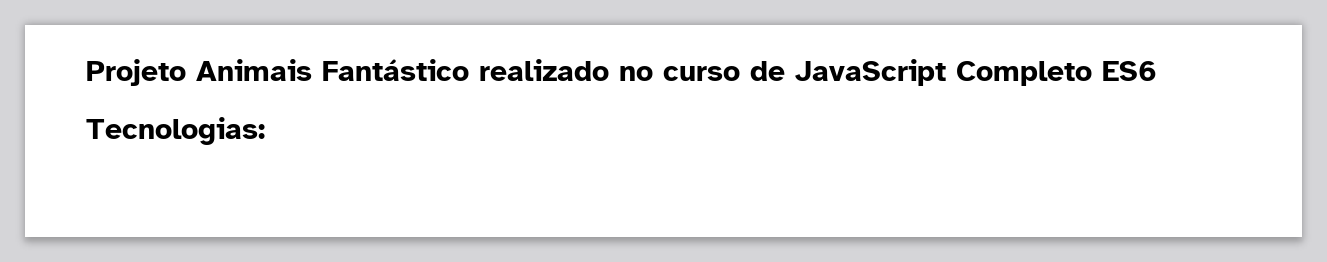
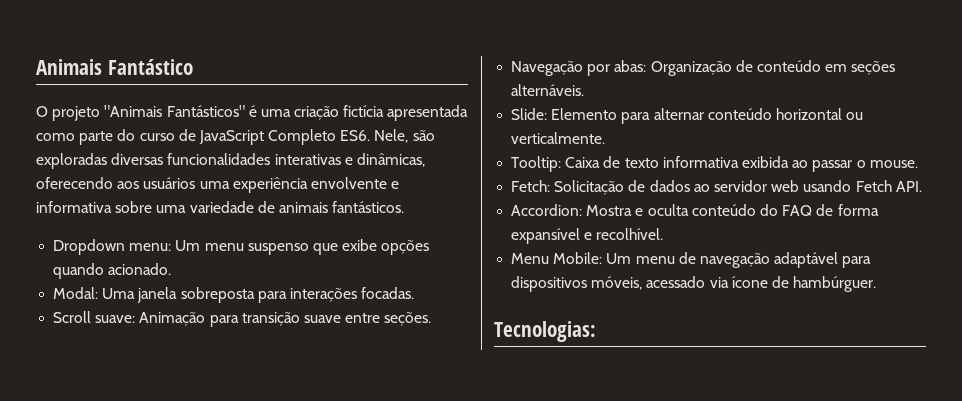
- Projeto Animais Fantástico realizado no curso de JavaScript Completo ES6
+ Animais Fantástico
+ O projeto "Animais Fantásticos" é uma criação fictícia apresentada como parte do curso de JavaScript Completo ES6. Nele, são exploradas diversas funcionalidades interativas e dinâmicas, oferecendo aos usuários uma experiência envolvente e informativa sobre uma variedade de animais fantásticos.
+ Dropdown menu: Um menu suspenso que exibe opções quando acionado.
+ Modal: Uma janela sobreposta para interações focadas.
+ Scroll suave: Animação para transição suave entre seções.
+ Navegação por abas: Organização de conteúdo em seções alternáveis.
+ Slide: Elemento para alternar conteúdo horizontal ou verticalmente.
+ Tooltip: Caixa de texto informativa exibida ao passar o mouse.
+ Fetch: Solicitação de dados ao servidor web usando Fetch API.
+ Accordion: Mostra e oculta conteúdo do FAQ de forma expansível e recolhível.
+ Menu Mobile: Um menu de navegação adaptável para dispositivos móveis, acessado via ícone de hambúrguer.

